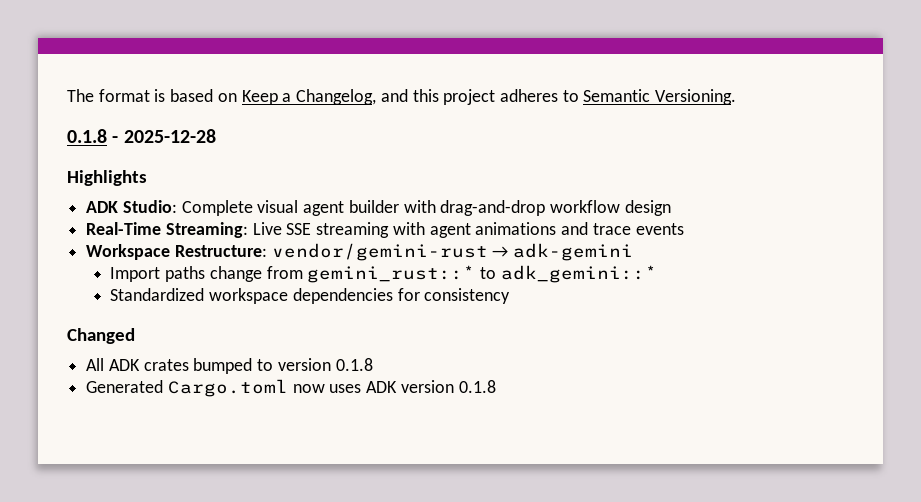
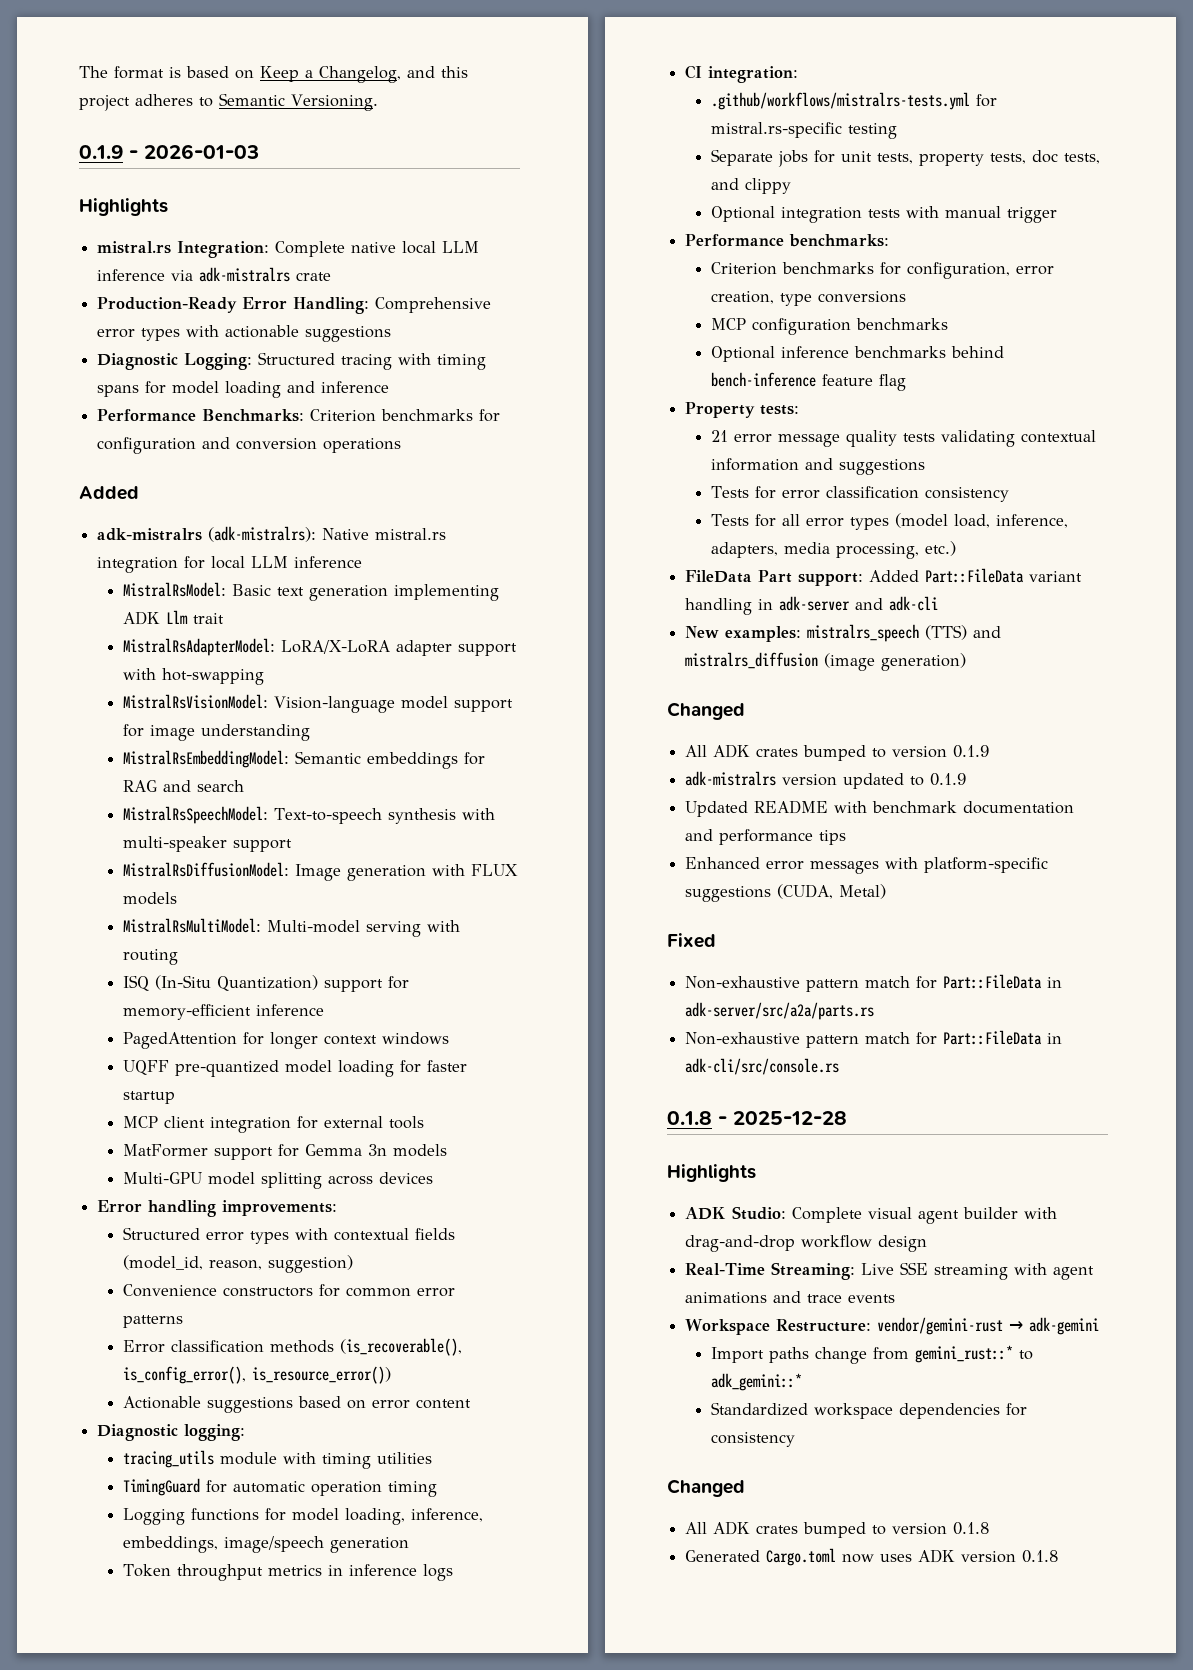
+ 0.1.9 - 2026-01-03
+ Highlights
+ mistral.rs Integration: Complete native local LLM inference via adk-mistralrs crate
+ Production-Ready Error Handling: Comprehensive error types with actionable suggestions
+ Diagnostic Logging: Structured tracing with timing spans for model loading and inference
+ Performance Benchmarks: Criterion benchmarks for configuration and conversion operations
+ Added
+ adk-mistralrs (adk-mistralrs): Native mistral.rs integration for local LLM inference
+ MistralRsModel: Basic text generation implementing ADK Llm trait
+ MistralRsAdapterModel: LoRA/X-LoRA adapter support with hot-swapping
+ MistralRsVisionModel: Vision-language model support for image understanding
+ MistralRsEmbeddingModel: Semantic embeddings for RAG and search
+ MistralRsSpeechModel: Text-to-speech synthesis with multi-speaker support
+ MistralRsDiffusionModel: Image generation with FLUX models
+ MistralRsMultiModel: Multi-model serving with routing
+ ISQ (In-Situ Quantization) support for memory-efficient inference
+ PagedAttention for longer context windows
+ UQFF pre-quantized model loading for faster startup
+ MCP client integration for external tools
+ MatFormer support for Gemma 3n models
+ Multi-GPU model splitting across devices
+ Error handling improvements:
+ Structured error types with contextual fields (model_id, reason, suggestion)
+ Convenience constructors for common error patterns
+ Error classification methods (is_recoverable(), is_config_error(), is_resource_error())
+ Actionable suggestions based on error content
+ Diagnostic logging:
+ tracing_utils module with timing utilities
+ TimingGuard for automatic operation timing
+ Logging functions for model loading, inference, embeddings, image/speech generation
+ Token throughput metrics in inference logs
+ CI integration:
+ .github/workflows/mistralrs-tests.yml for mistral.rs-specific testing
+ Separate jobs for unit tests, property tests, doc tests, and clippy
+ Optional integration tests with manual trigger
+ Performance benchmarks:
+ Criterion benchmarks for configuration, error creation, type conversions
+ MCP configuration benchmarks
+ Optional inference benchmarks behind bench-inference feature flag
+ Property tests:
+ 21 error message quality tests validating contextual information and suggestions
+ Tests for error classification consistency
+ Tests for all error types (model load, inference, adapters, media processing, etc.)
+ FileData Part support: Added Part::FileData variant handling in adk-server and adk-cli
+ New examples: mistralrs_speech (TTS) and mistralrs_diffusion (image generation)
+ Changed
+ All ADK crates bumped to version 0.1.9
+ adk-mistralrs version updated to 0.1.9
+ Updated README with benchmark documentation and performance tips
+ Enhanced error messages with platform-specific suggestions (CUDA, Metal)
+ Fixed
+ Non-exhaustive pattern match for Part::FileData in adk-server/src/a2a/parts.rs
+ Non-exhaustive pattern match for Part::FileData in adk-cli/src/console.rs

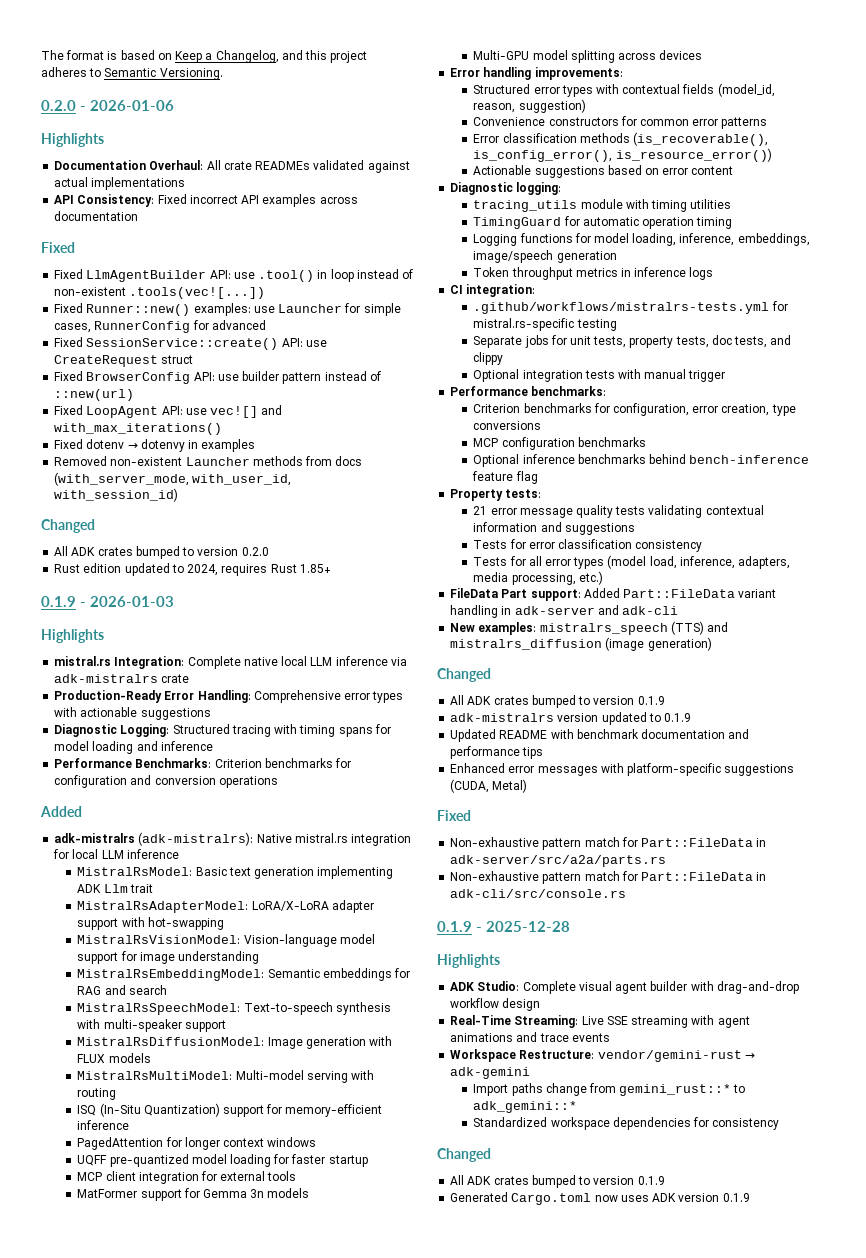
+ 0.2.0 - 2026-01-06
+ Highlights
+ Documentation Overhaul: All crate READMEs validated against actual implementations
+ API Consistency: Fixed incorrect API examples across documentation
+ Fixed
+ Fixed LlmAgentBuilder API: use .tool() in loop instead of non-existent .tools(vec![...])
+ Fixed Runner::new() examples: use Launcher for simple cases, RunnerConfig for advanced
+ Fixed SessionService::create() API: use CreateRequest struct
+ Fixed BrowserConfig API: use builder pattern instead of ::new(url)
+ Fixed LoopAgent API: use vec![] and with_max_iterations()
+ Fixed dotenv → dotenvy in examples
+ Removed non-existent Launcher methods from docs (with_server_mode, with_user_id, with_session_id)
+ Changed
+ All ADK crates bumped to version 0.2.0
+ Rust edition updated to 2024, requires Rust 1.85+
- 0.1.8 - 2025-12-28
+ 0.1.9 - 2025-12-28
  Standardized workspace dependencies for consistency
  Changed
- All ADK crates bumped to version 0.1.8
+ All ADK crates bumped to version 0.1.9
- Generated Cargo.toml now uses ADK version 0.1.8
+ Generated Cargo.toml now uses ADK version 0.1.9

